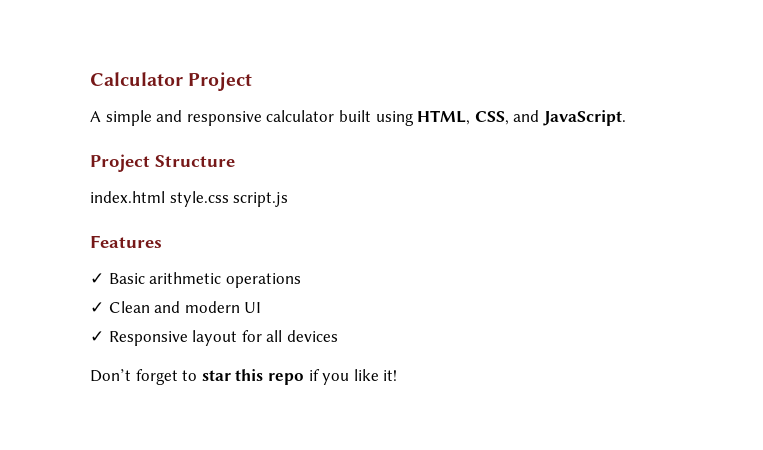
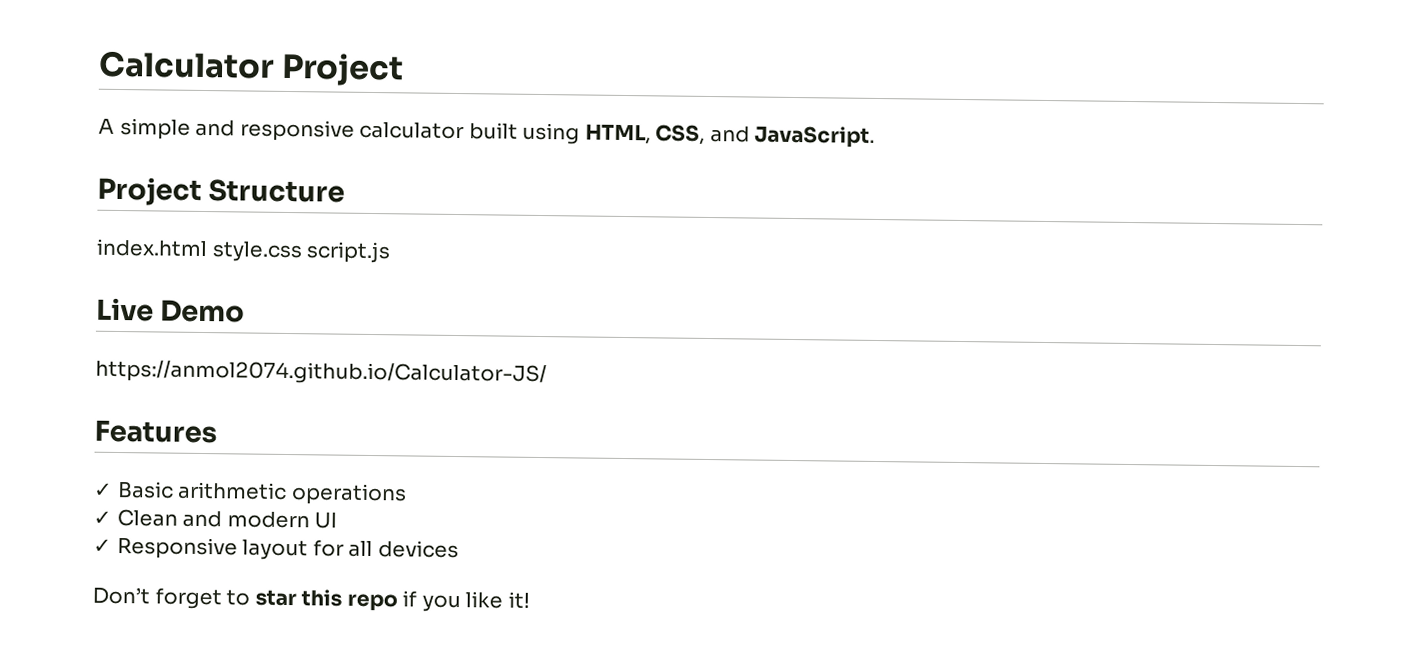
+ Live Demo
+ https://anmol2074.github.io/Calculator-JS/

